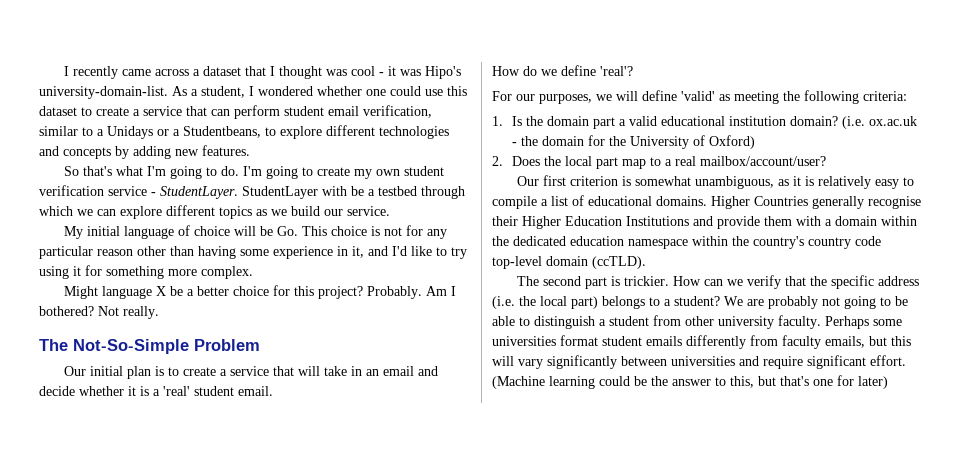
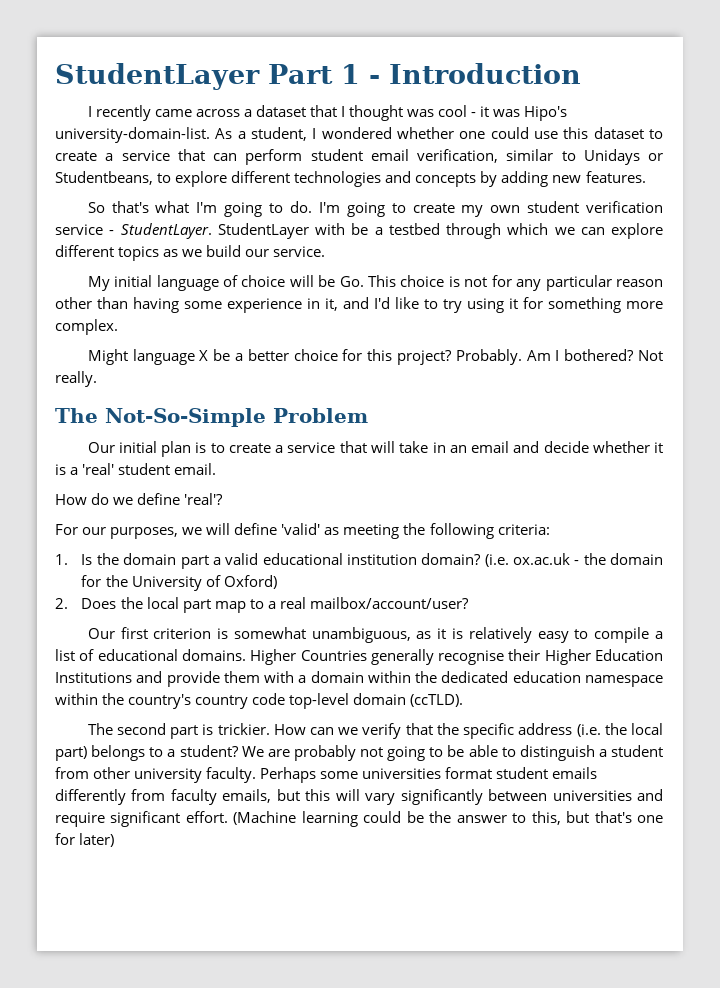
+ StudentLayer Part 1 - Introduction
- As a student, I wondered whether one could use this dataset to create a service that can perform student email verification, similar to a Unidays or a Studentbeans, to explore different technologies and concepts by adding new features.
+ As a student, I wondered whether one could use this dataset to create a service that can perform student email verification, similar to Unidays or Studentbeans, to explore different technologies and concepts by adding new features.

